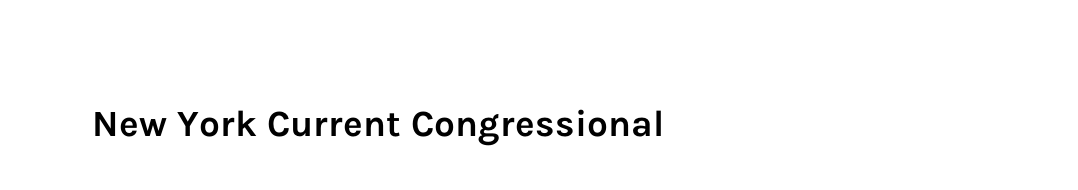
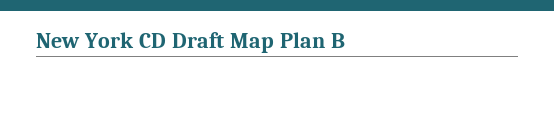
- New York Current Congressional
+ New York CD Draft Map Plan B

